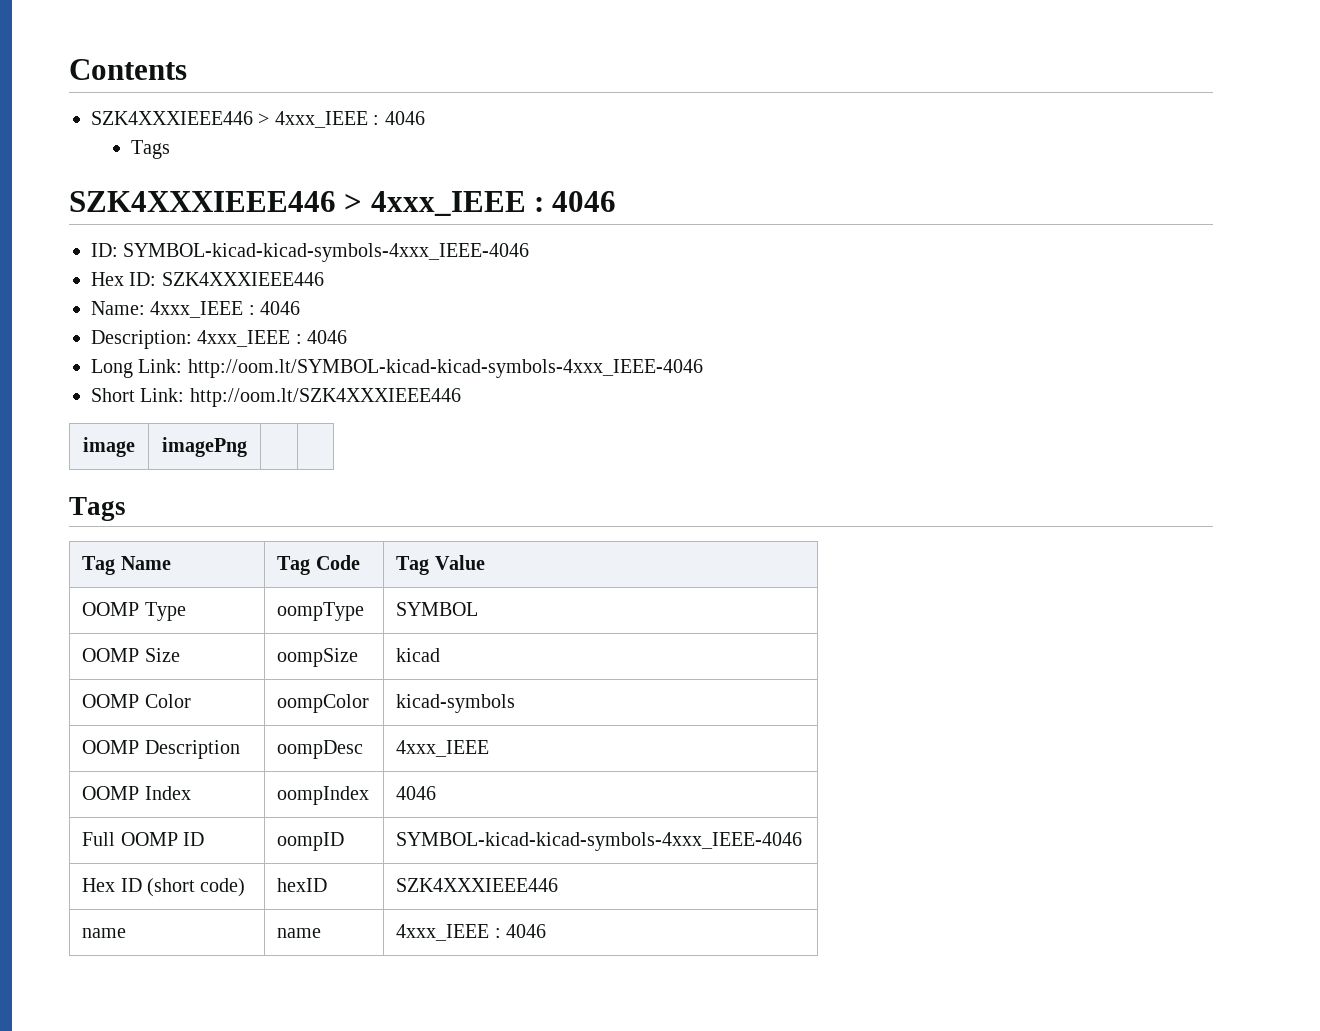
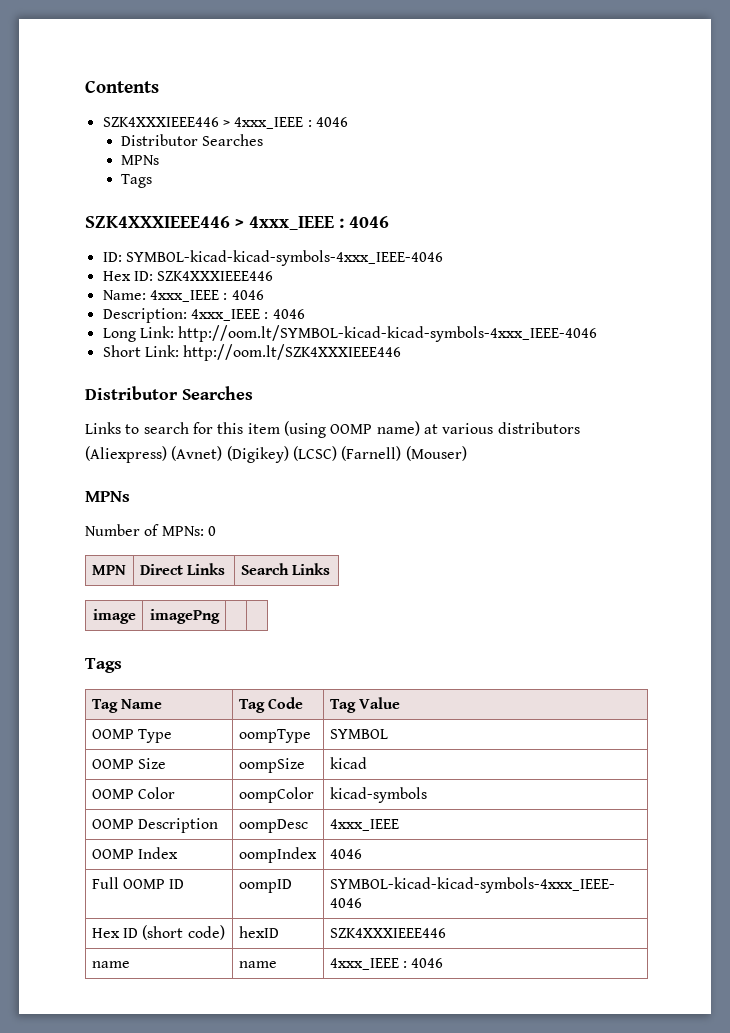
  Contents
  SZK4XXXIEEE446 > 4xxx_IEEE : 4046
+ Distributor Searches
+ MPNs
  Short Link: http://oom.lt/SZK4XXXIEEE446
+ Distributor Searches
+ Links to search for this item (using OOMP name) at various distributors
+ (Aliexpress) (Avnet) (Digikey) (LCSC) (Farnell) (Mouser)
+ MPNs
+ Number of MPNs: 0
+ MPN | Direct Links | Search Links

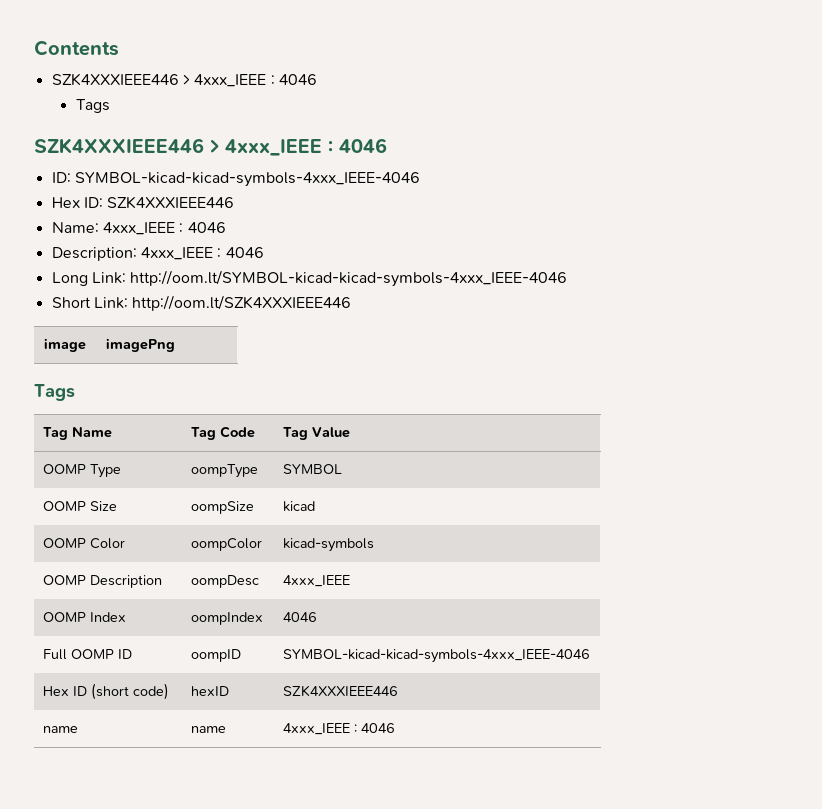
  Contents
  SZK4XXXIEEE446 > 4xxx_IEEE : 4046
- Distributor Searches
- MPNs
  Short Link: http://oom.lt/SZK4XXXIEEE446
- Distributor Searches
- Links to search for this item (using OOMP name) at various distributors
- (Aliexpress) (Avnet) (Digikey) (LCSC) (Farnell) (Mouser)
- MPNs
- Number of MPNs: 0
- MPN | Direct Links | Search Links

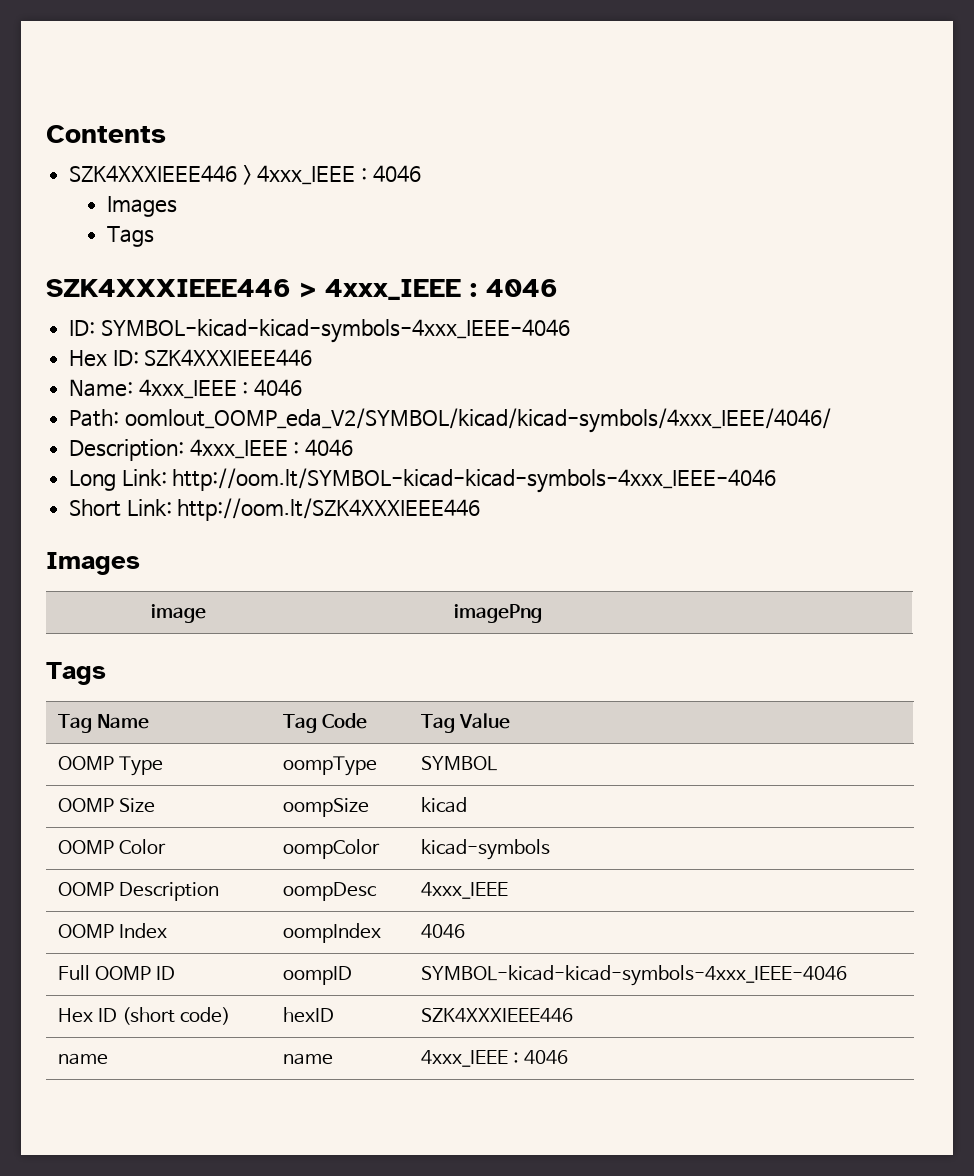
  Contents
  SZK4XXXIEEE446 > 4xxx_IEEE : 4046
+ Images
+ Path: oomlout_OOMP_eda_V2/SYMBOL/kicad/kicad-symbols/4xxx_IEEE/4046/
  Short Link: http://oom.lt/SZK4XXXIEEE446
+ Images

